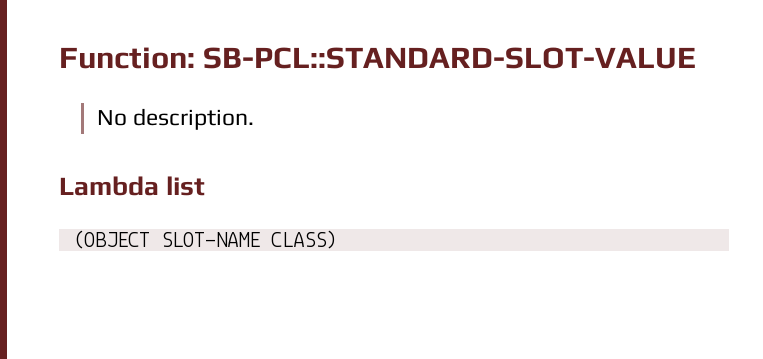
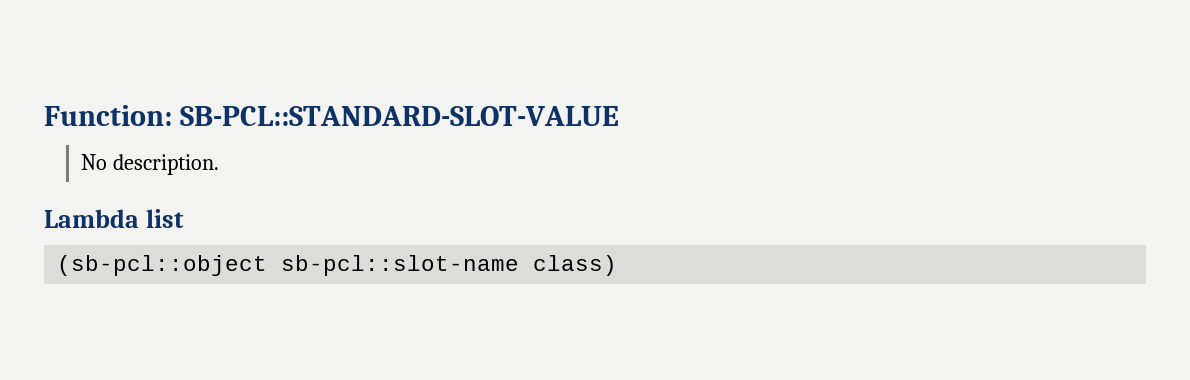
- (OBJECT SLOT-NAME CLASS)
+ (sb-pcl::object sb-pcl::slot-name class)

